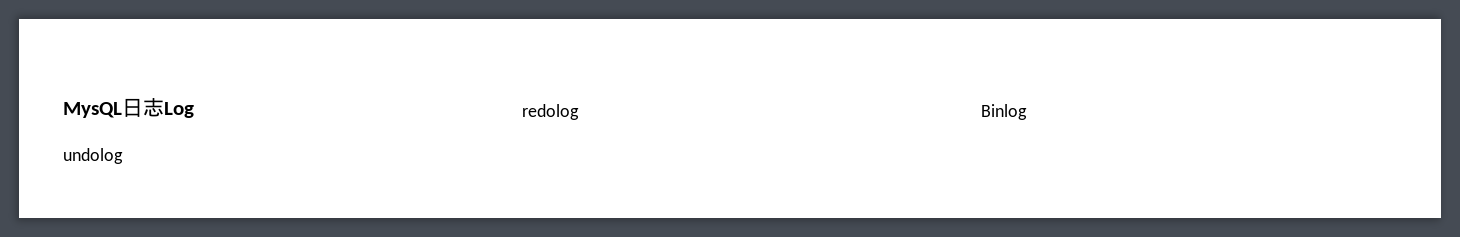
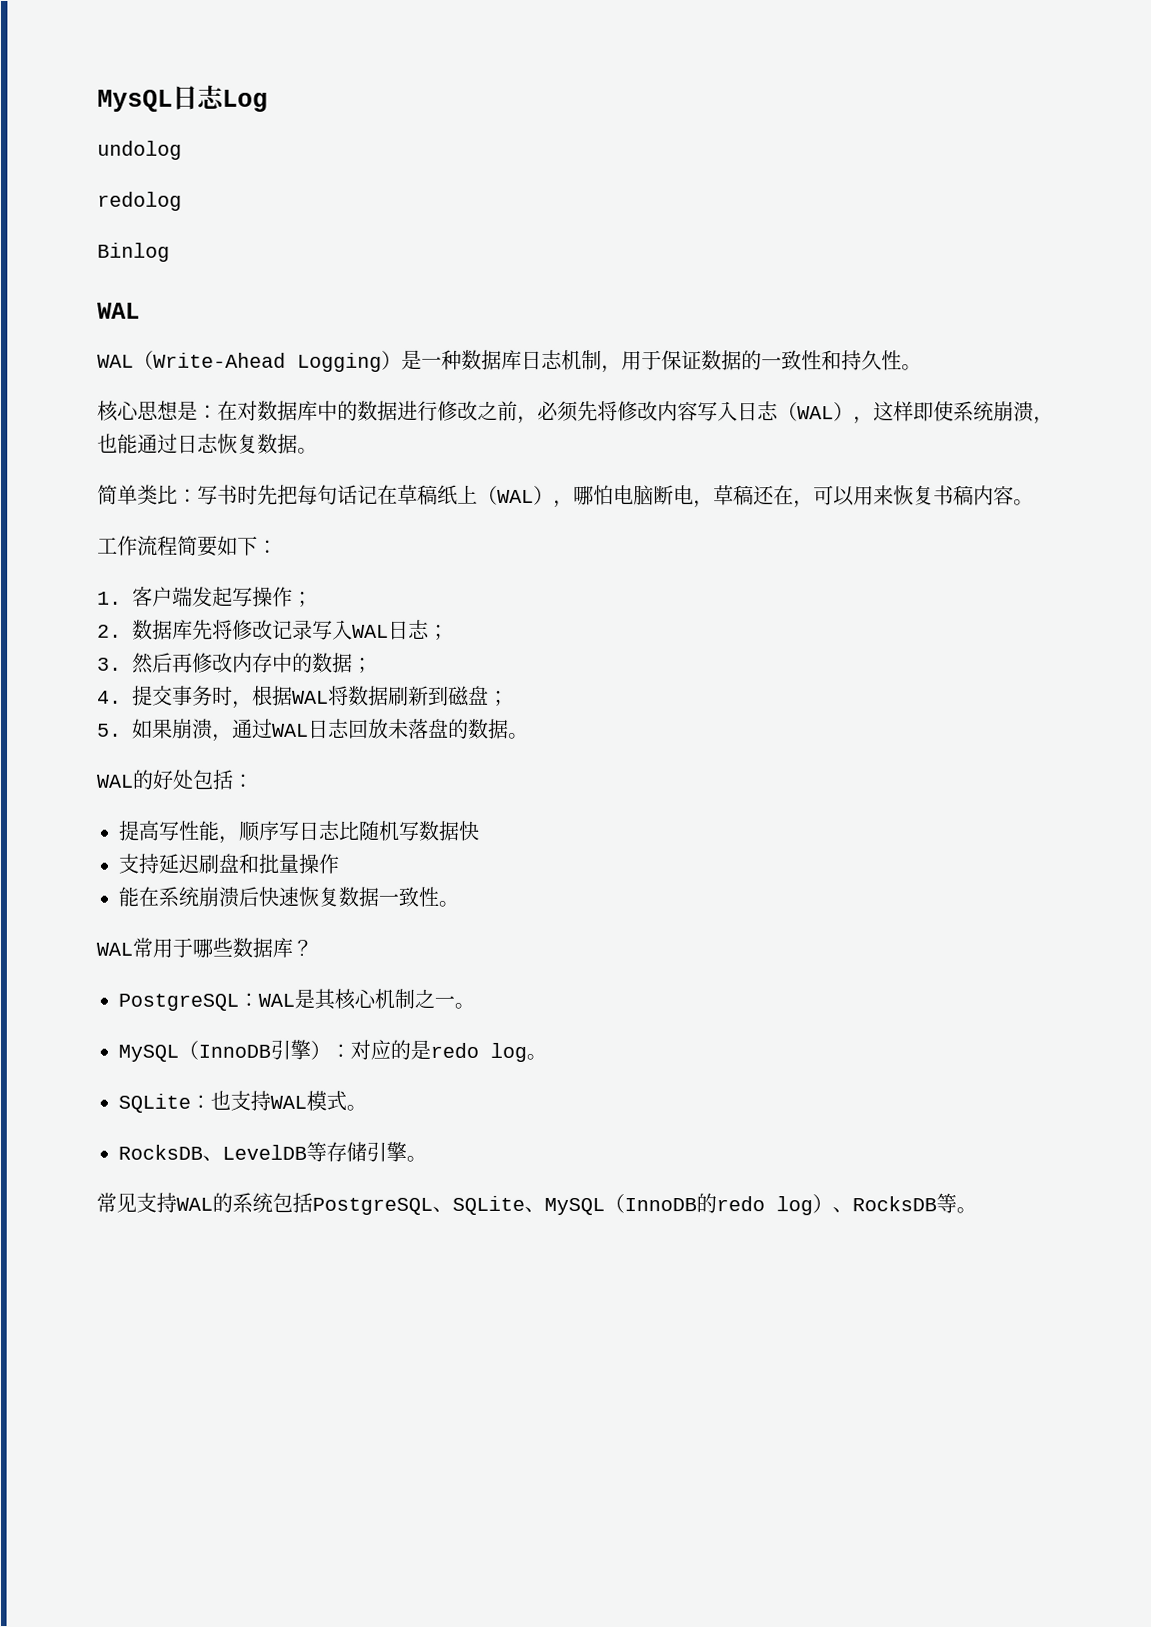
  Binlog
+ WAL
+ WAL（Write-Ahead Logging）是一种数据库日志机制，用于保证数据的一致性和持久性。
+ 核心思想是：在对数据库中的数据进行修改之前，必须先将修改内容写入日志（WAL），这样即使系统崩溃，也能通过日志恢复数据。
+ 简单类比：写书时先把每句话记在草稿纸上（WAL），哪怕电脑断电，草稿还在，可以用来恢复书稿内容。
+ 工作流程简要如下：
+ 1.客户端发起写操作；
+ 2.数据库先将修改记录写入WAL日志；
+ 3.然后再修改内存中的数据；
+ 4.提交事务时，根据WAL将数据刷新到磁盘；
+ 5.如果崩溃，通过WAL日志回放未落盘的数据。
+ WAL的好处包括：
+ 提高写性能，顺序写日志比随机写数据快
+ 支持延迟刷盘和批量操作
+ 能在系统崩溃后快速恢复数据一致性。
+ WAL常用于哪些数据库？
+ PostgreSQL：WAL是其核心机制之一。
+ MySQL（InnoDB引擎）：对应的是redo log。
+ SQLite：也支持WAL模式。
+ RocksDB、LevelDB等存储引擎。
+ 常见支持WAL的系统包括PostgreSQL、SQLite、MySQL（InnoDB的redo log）、RocksDB等。

